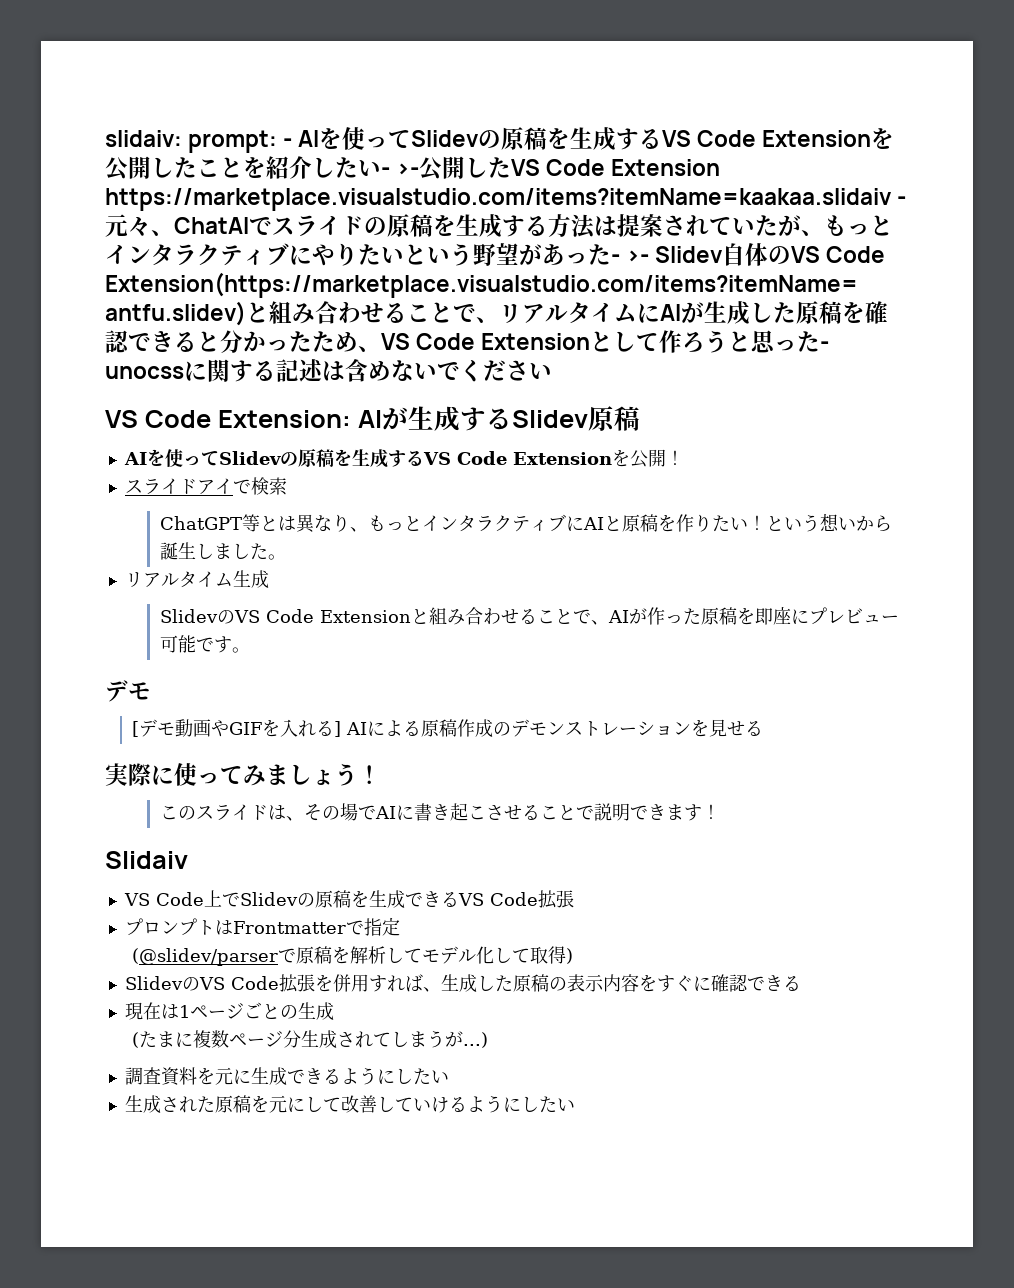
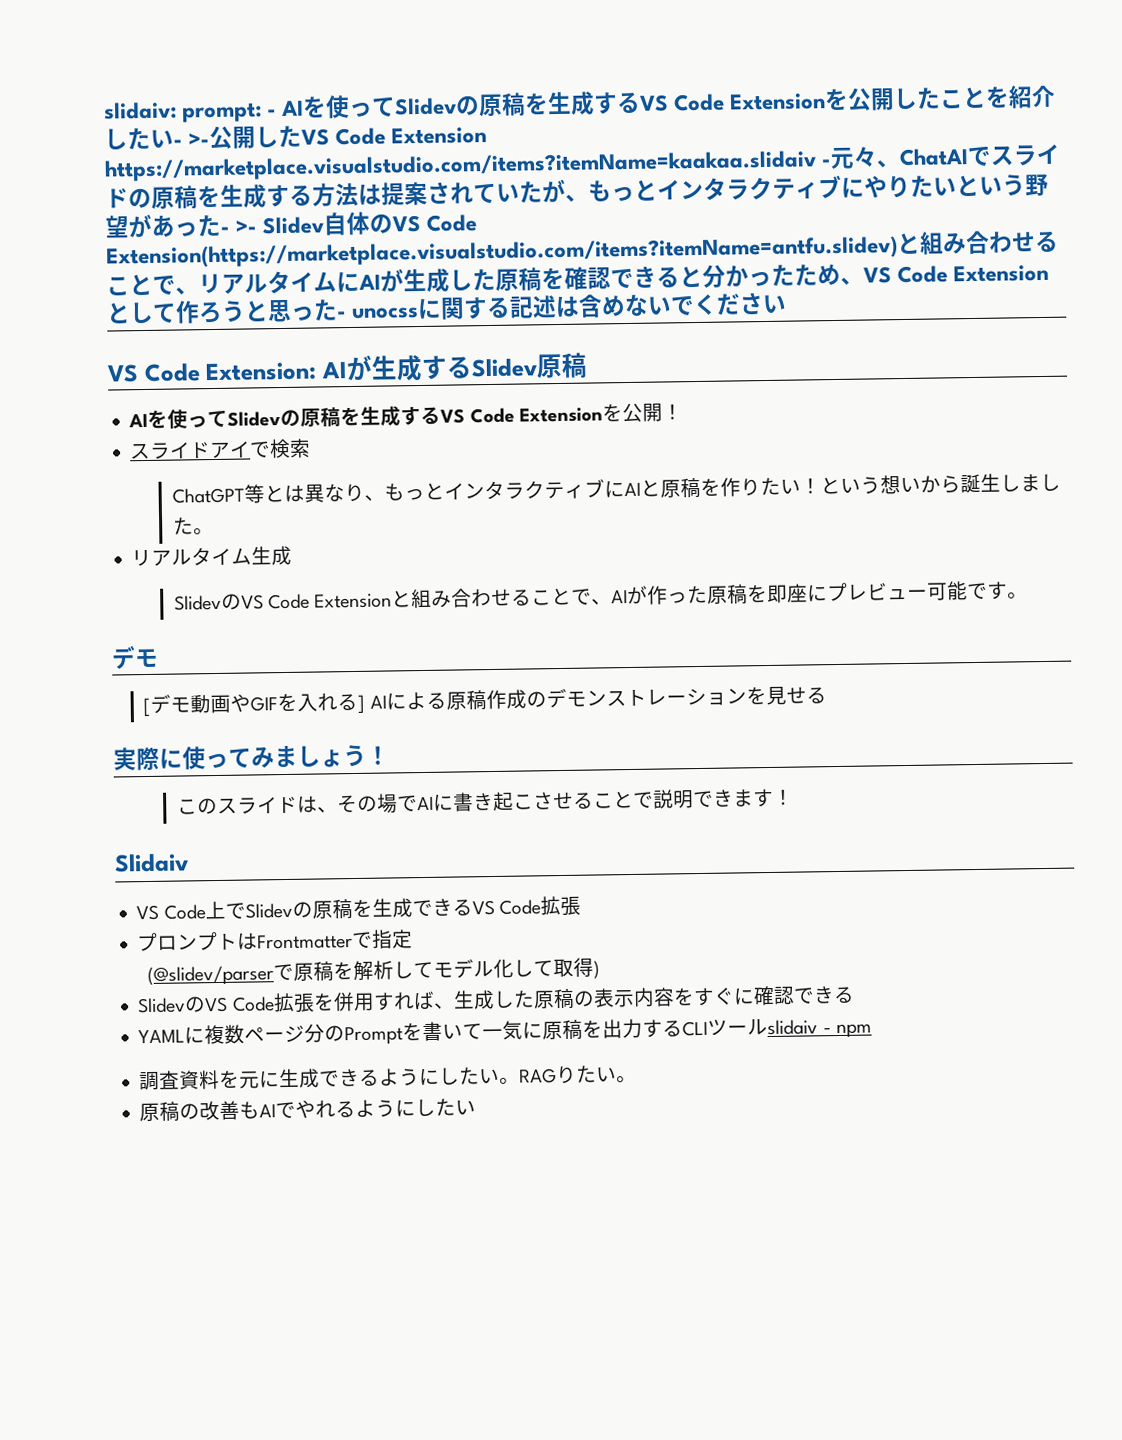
- 現在は1ページごとの生成
- (たまに複数ページ分生成されてしまうが...)
+ YAMLに複数ページ分のPromptを書いて一気に原稿を出力するCLIツールslidaiv - npm
- 調査資料を元に生成できるようにしたい
- 生成された原稿を元にして改善していけるようにしたい
+ 調査資料を元に生成できるようにしたい。RAGりたい。
+ 原稿の改善もAIでやれるようにしたい

